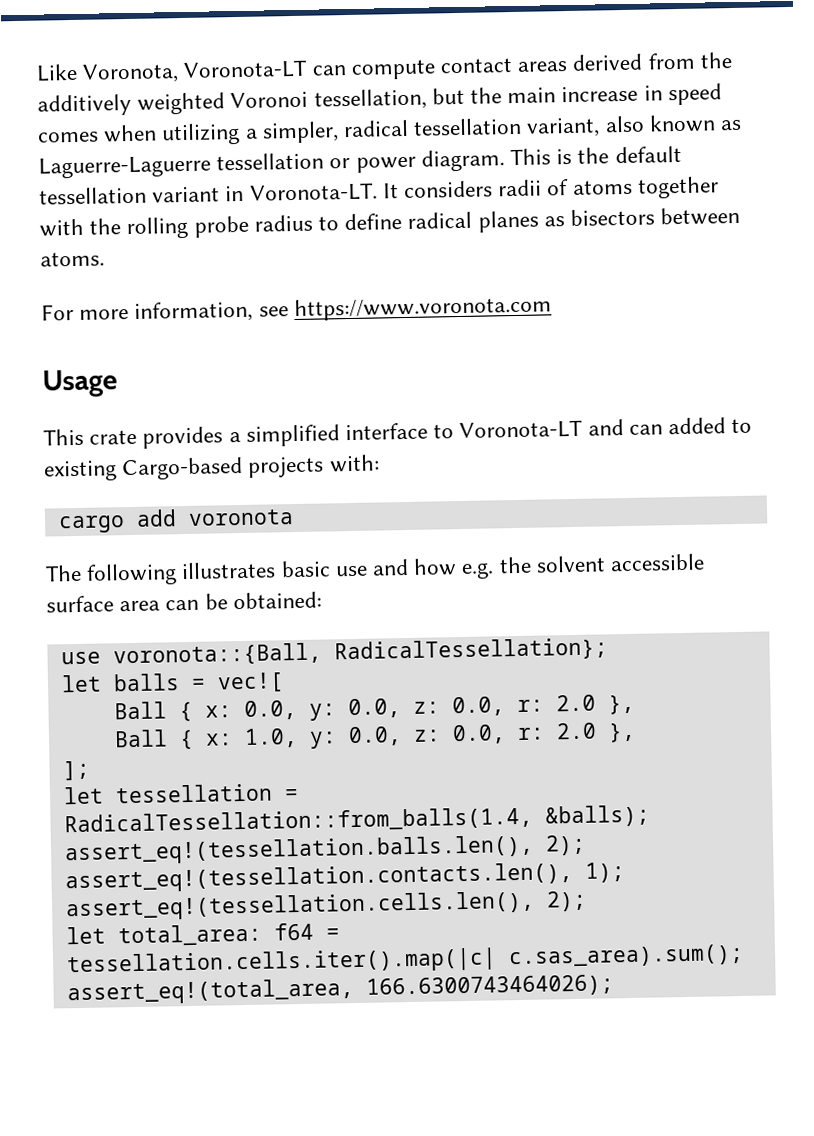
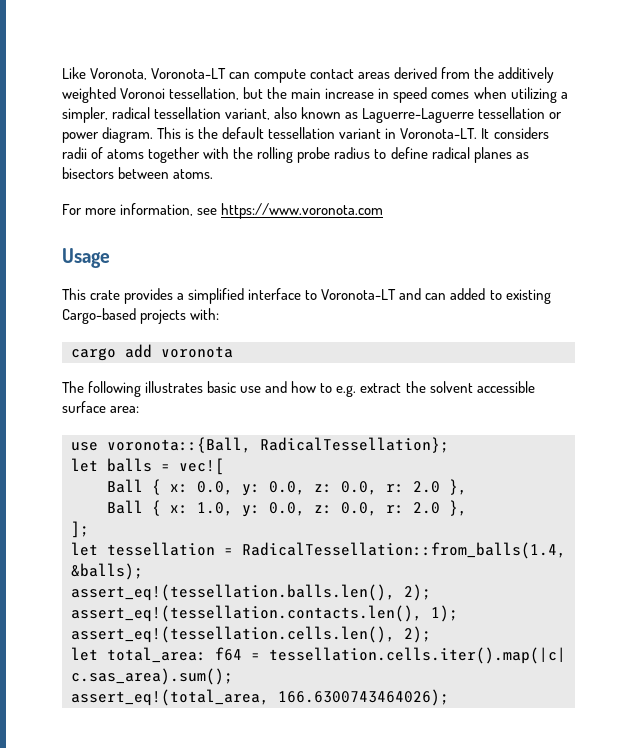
- The following illustrates basic use and how e.g. the solvent accessible surface area can be obtained:
+ The following illustrates basic use and how to e.g. extract the solvent accessible surface area:

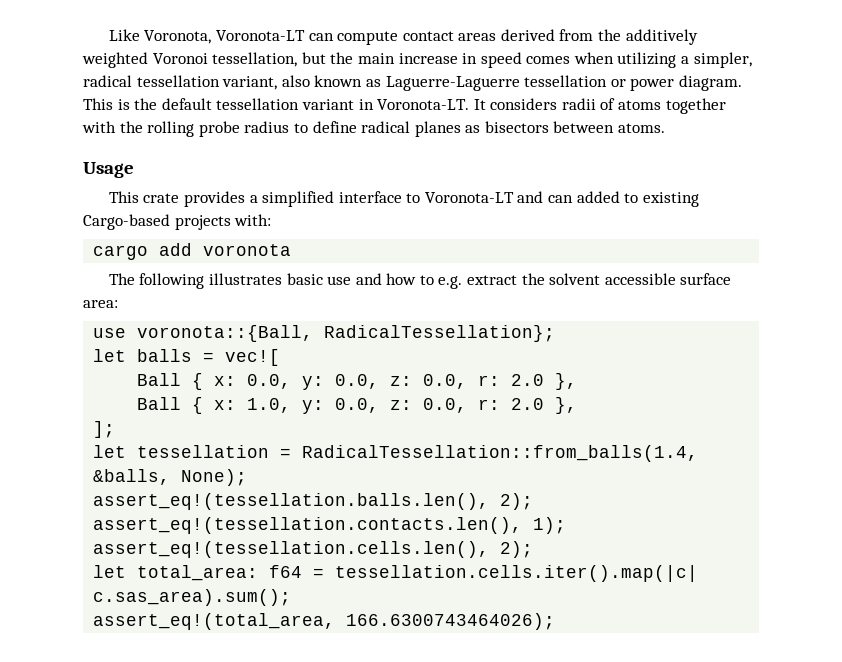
- For more information, see https://www.voronota.com
- let tessellation = RadicalTessellation::from_balls(1.4, &balls);
+ let tessellation = RadicalTessellation::from_balls(1.4, &balls, None);

